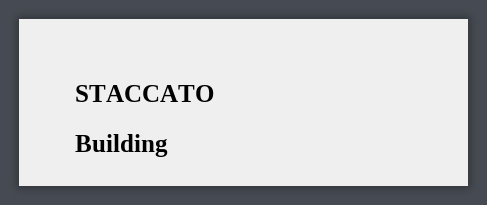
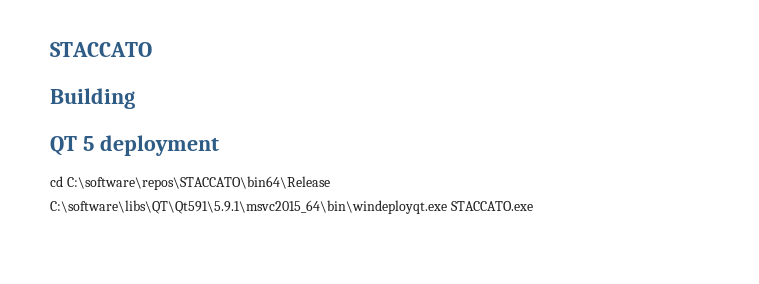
+ QT 5 deployment
+ cd C:\software\repos\STACCATO\bin64\Release C:\software\libs\QT\Qt591\5.9.1\msvc2015_64\bin\windeployqt.exe STACCATO.exe

